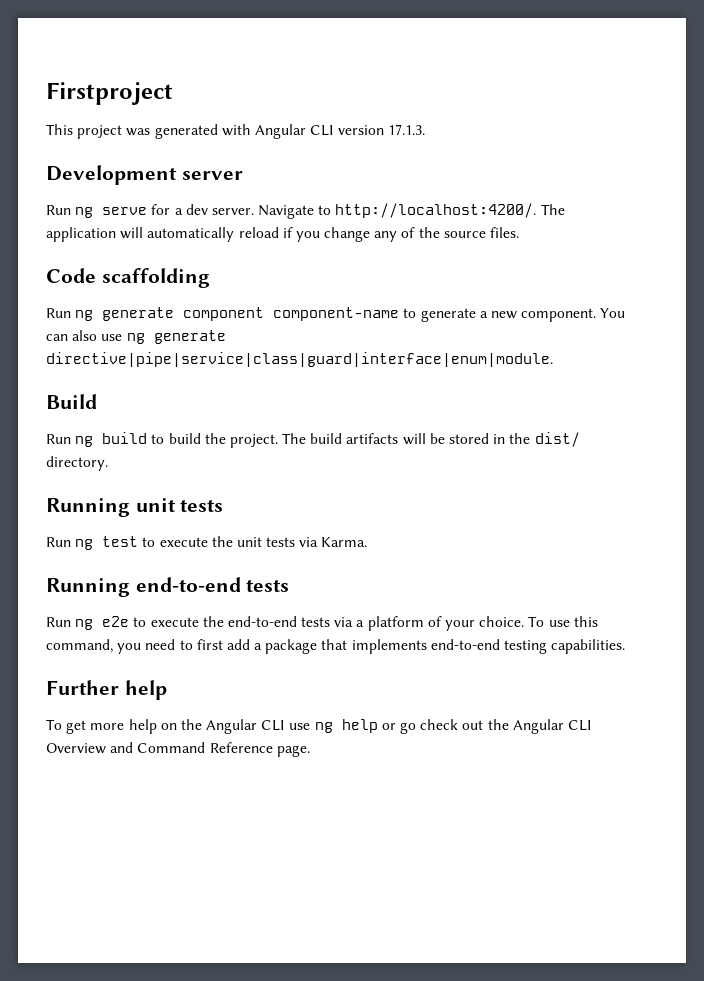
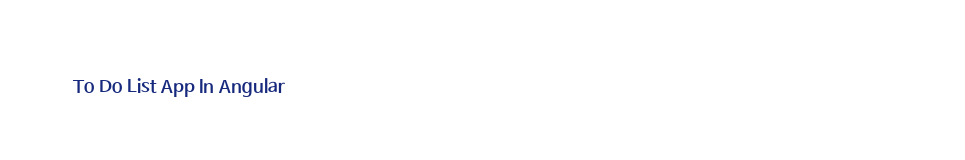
- Firstproject
- This project was generated with Angular CLI version 17.1.3.
- Development server
- Run ng serve for a dev server. Navigate to http://localhost:4200/. The application will automatically reload if you change any of the source files.
- Code scaffolding
- Run ng generate component component-name to generate a new component. You can also use ng generate directive|pipe|service|class|guard|interface|enum|module.
- Build
- Run ng build to build the project. The build artifacts will be stored in the dist/ directory.
- Running unit tests
- Run ng test to execute the unit tests via Karma.
- Running end-to-end tests
- Run ng e2e to execute the end-to-end tests via a platform of your choice. To use this command, you need to first add a package that implements end-to-end testing capabilities.
- Further help
- To get more help on the Angular CLI use ng help or go check out the Angular CLI Overview and Command Reference page.
+ To Do List App In Angular

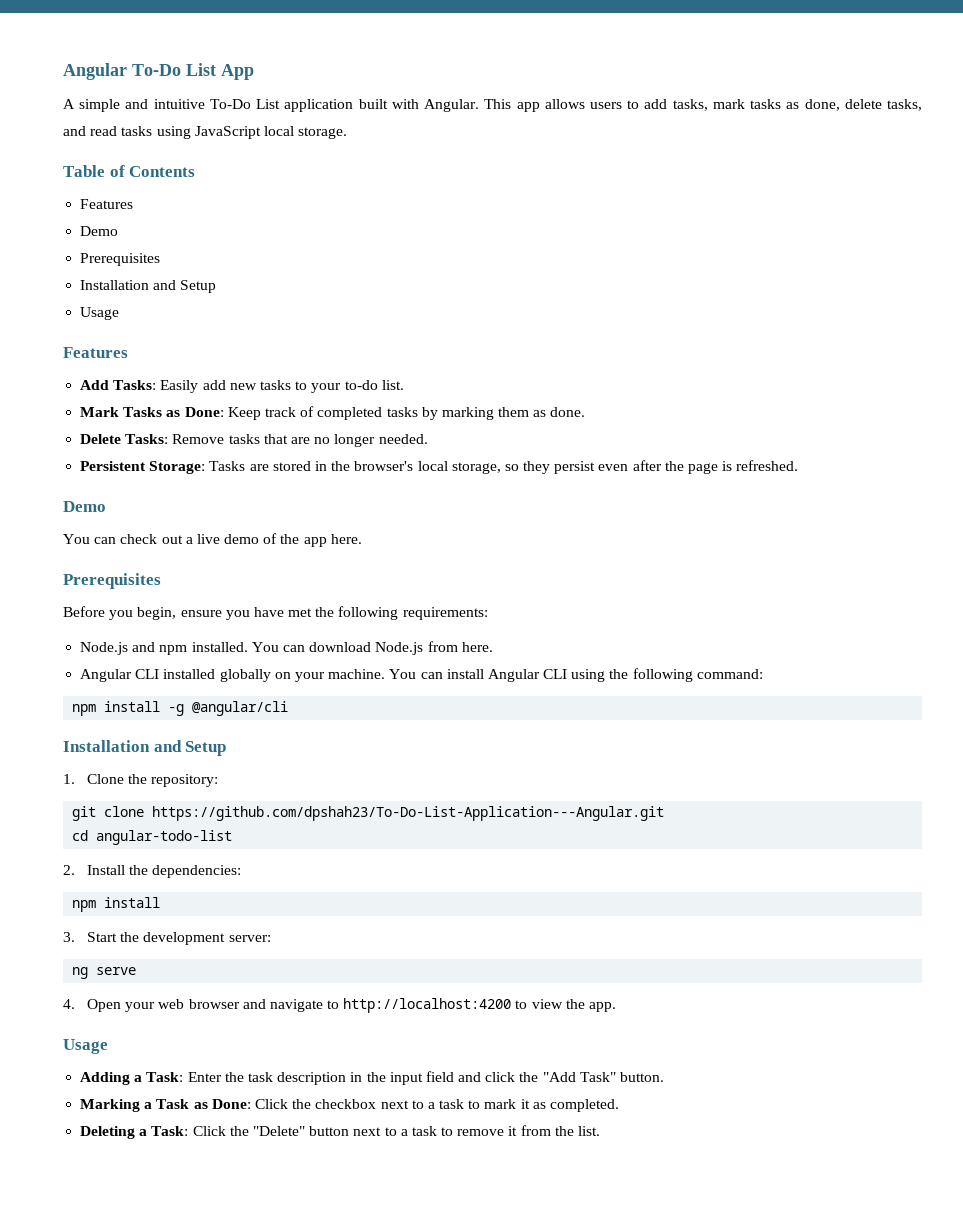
- To Do List App In Angular
+ Angular To-Do List App
+ A simple and intuitive To-Do List application built with Angular. This app allows users to add tasks, mark tasks as done, delete tasks, and read tasks using JavaScript local storage.
+ Table of Contents
+ Features
+ Demo
+ Prerequisites
+ Installation and Setup
+ Usage
+ Features
+ Add Tasks: Easily add new tasks to your to-do list.
+ Mark Tasks as Done: Keep track of completed tasks by marking them as done.
+ Delete Tasks: Remove tasks that are no longer needed.
+ Persistent Storage: Tasks are stored in the browser's local storage, so they persist even after the page is refreshed.
+ Demo
+ You can check out a live demo of the app here.
+ Prerequisites
+ Before you begin, ensure you have met the following requirements:
+ Node.js and npm installed. You can download Node.js from here.
+ Angular CLI installed globally on your machine. You can install Angular CLI using the following command:
+ npm install -g @angular/cli
+ Installation and Setup
+ 1. Clone the repository:
+ git clone https://github.com/dpshah23/To-Do-List-Application---Angular.git
+ cd angular-todo-list
+ 2. Install the dependencies:
+ npm install
+ 3. Start the development server:
+ ng serve
+ 4. Open your web browser and navigate to http://localhost:4200 to view the app.
+ Usage
+ Adding a Task: Enter the task description in the input field and click the "Add Task" button.
+ Marking a Task as Done: Click the checkbox next to a task to mark it as completed.
+ Deleting a Task: Click the "Delete" button next to a task to remove it from the list.

